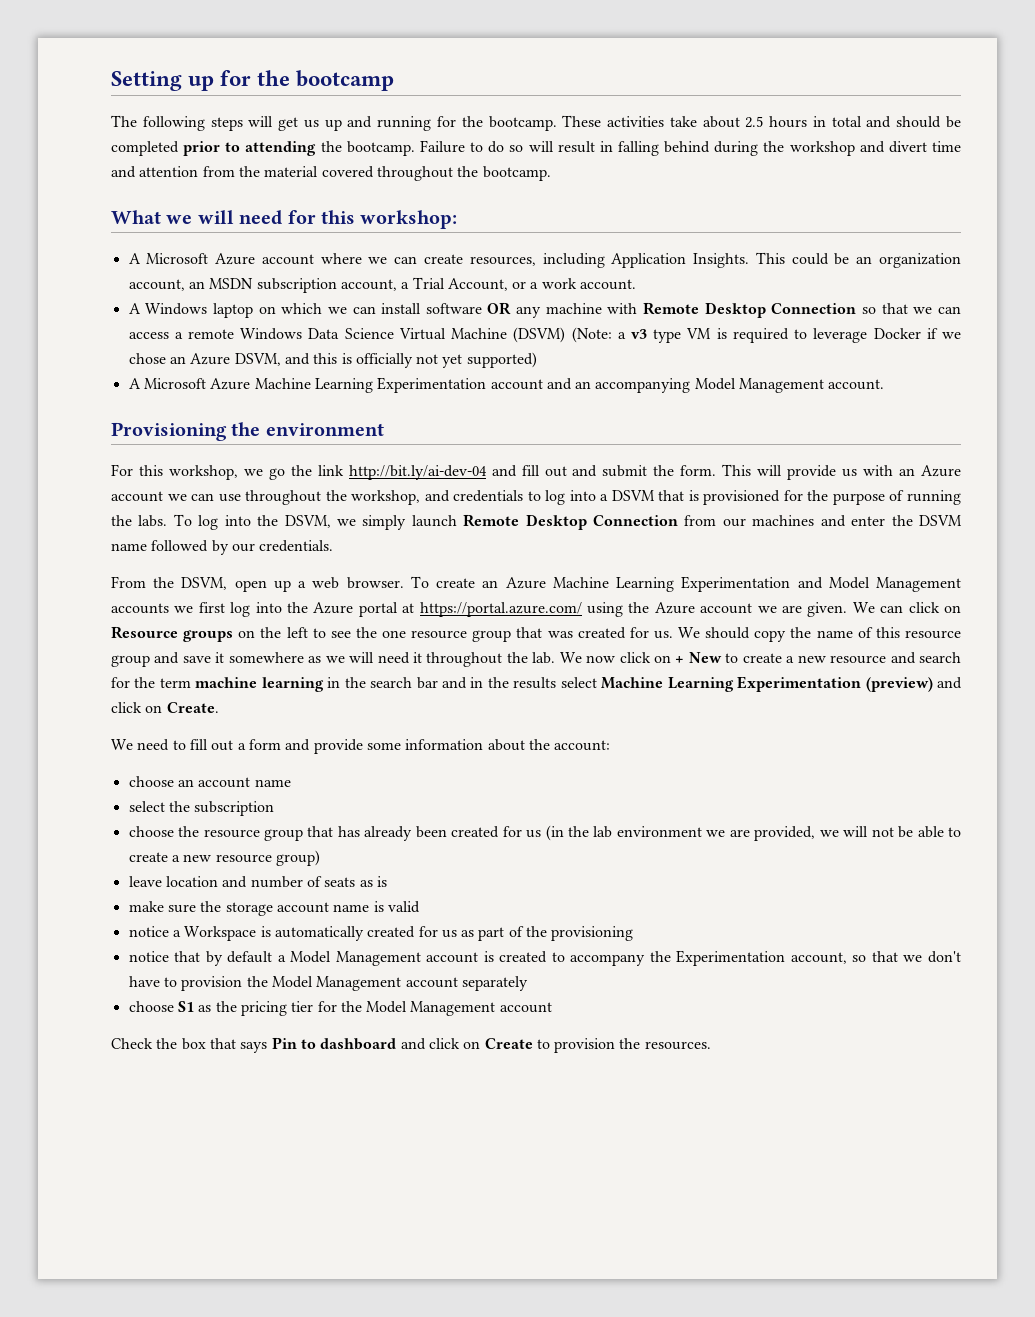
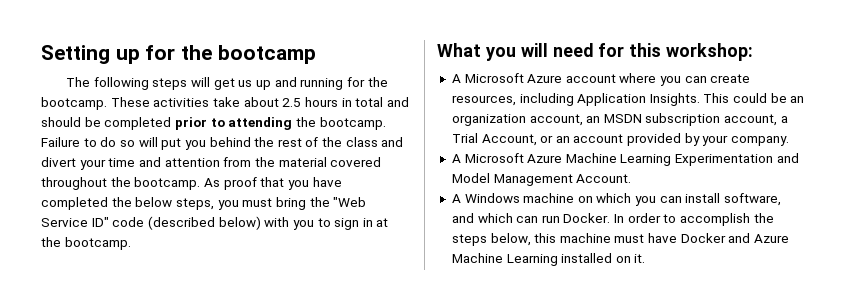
- Failure to do so will result in falling behind during the workshop and divert time and attention from the material covered throughout the bootcamp.
+ Failure to do so will put you behind the rest of the class and divert your time and attention from the material covered throughout the bootcamp. As proof that you have completed the below steps, you must bring the "Web Service ID" code (described below) with you to sign in at the bootcamp.
- What we will need for this workshop:
+ What you will need for this workshop:
- A Microsoft Azure account where we can create resources, including Application Insights.
+ A Microsoft Azure account where you can create resources, including Application Insights.
- This could be an organization account, an MSDN subscription account, a Trial Account, or a work account.
- A Windows laptop on which we can install software OR any machine with Remote Desktop Connection so that we can access a remote Windows Data Science Virtual Machine (DSVM) (Note: a v3 type VM is required to leverage Docker if we chose an Azure DSVM, and this is officially not yet supported)
+ This could be an organization account, an MSDN subscription account, a Trial Account, or an account provided by your company.
- A Microsoft Azure Machine Learning Experimentation account and an accompanying Model Management account.
- Provisioning the environment
- For this workshop, we go the link http://bit.ly/ai-dev-04 and fill out and submit the form. This will provide us with an Azure account we can use throughout the workshop, and credentials to log into a DSVM that is provisioned for the purpose of running the labs. To log into the DSVM, we simply launch Remote Desktop Connection from our machines and enter the DSVM name followed by our credentials.
- From the DSVM, open up a web browser. To create an Azure Machine Learning Experimentation and Model Management accounts we first log into the Azure portal at https://portal.azure.com/ using the Azure account we are given. We can click on Resource groups on the left to see the one resource group that was created for us. We should copy the name of this resource group and save it somewhere as we will need it throughout the lab. We now click on + New to create a new resource and search for the term machine learning in the search bar and in the results select Machine Learning Experimentation (preview) and click on Create.
- We need to fill out a form and provide some information about the account:
- choose an account name
- select the subscription
- choose the resource group that has already been created for us (in the lab environment we are provided, we will not be able to create a new resource group)
- leave location and number of seats as is
- make sure the storage account name is valid
- notice a Workspace is automatically created for us as part of the provisioning
- notice that by default a Model Management account is created to accompany the Experimentation account, so that we don't have to provision the Model Management account separately
- choose S1 as the pricing tier for the Model Management account
- Check the box that says Pin to dashboard and click on Create to provision the resources.
+ A Microsoft Azure Machine Learning Experimentation and Model Management Account.
+ A Windows machine on which you can install software, and which can run Docker. In order to accomplish the steps below, this machine must have Docker and Azure Machine Learning installed on it.

